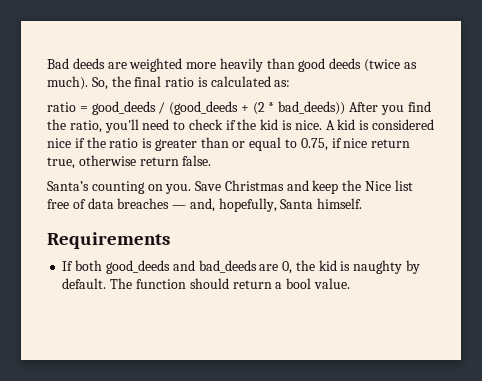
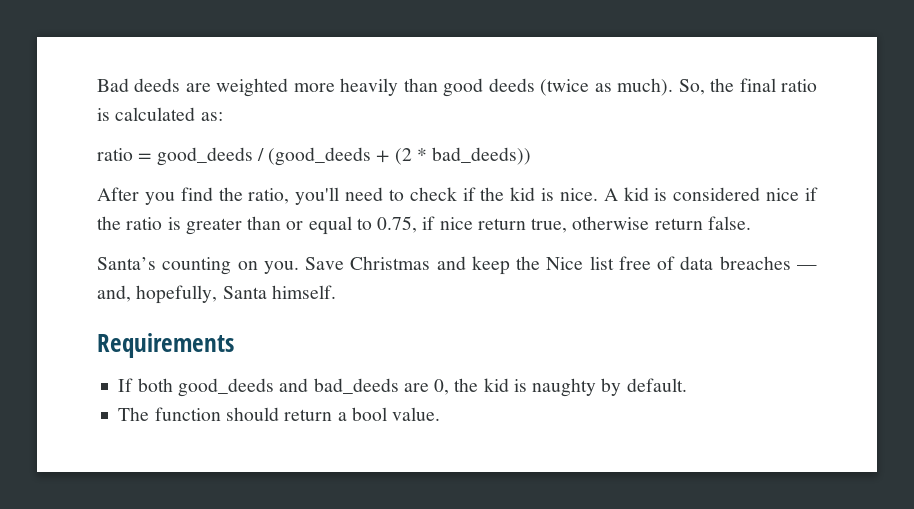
- ratio = good_deeds / (good_deeds + (2 * bad_deeds)) After you find the ratio, you'll need to check if the kid is nice.
+ ratio = good_deeds / (good_deeds + (2 * bad_deeds))
+ After you find the ratio, you'll need to check if the kid is nice.
- If both good_deeds and bad_deeds are 0, the kid is naughty by default. The function should return a bool value.
+ If both good_deeds and bad_deeds are 0, the kid is naughty by default.
+ The function should return a bool value.

